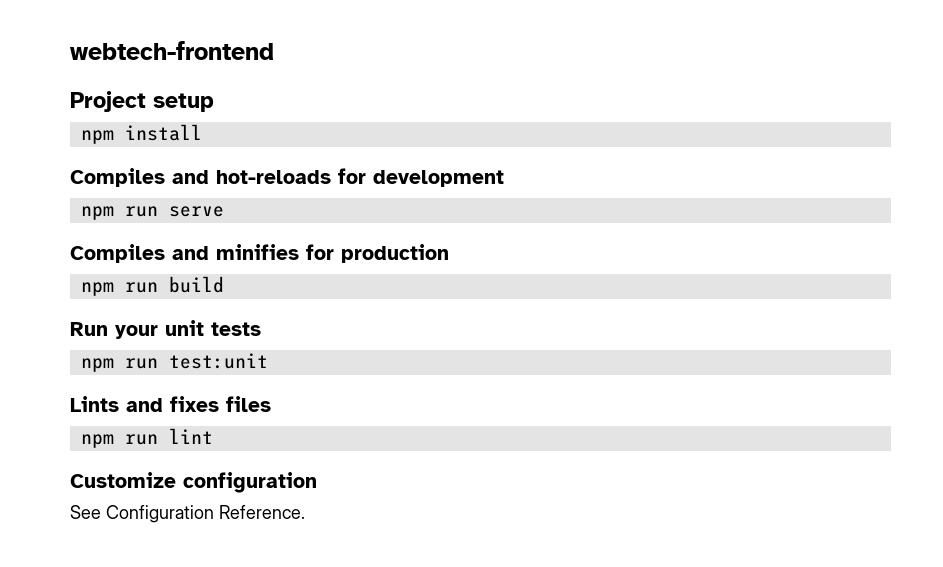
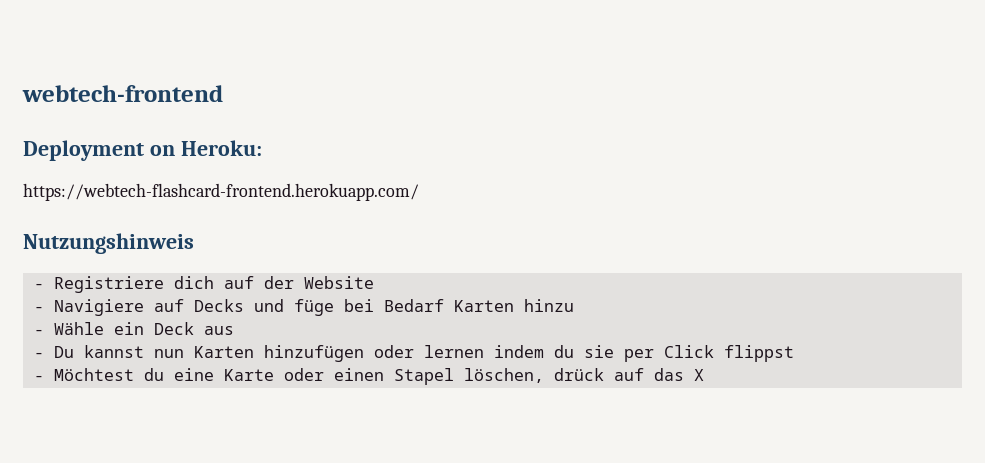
- Project setup
- npm install
- Compiles and hot-reloads for development
- npm run serve
- Compiles and minifies for production
- npm run build
- Run your unit tests
- npm run test:unit
- Lints and fixes files
- npm run lint
- Customize configuration
- See Configuration Reference.
+ Deployment on Heroku:
+ https://webtech-flashcard-frontend.herokuapp.com/
+ Nutzungshinweis
+ - Registriere dich auf der Website
+ - Navigiere auf Decks und füge bei Bedarf Karten hinzu
+ - Wähle ein Deck aus
+ - Du kannst nun Karten hinzufügen oder lernen indem du sie per Click flippst
+ - Möchtest du eine Karte oder einen Stapel löschen, drück auf das X

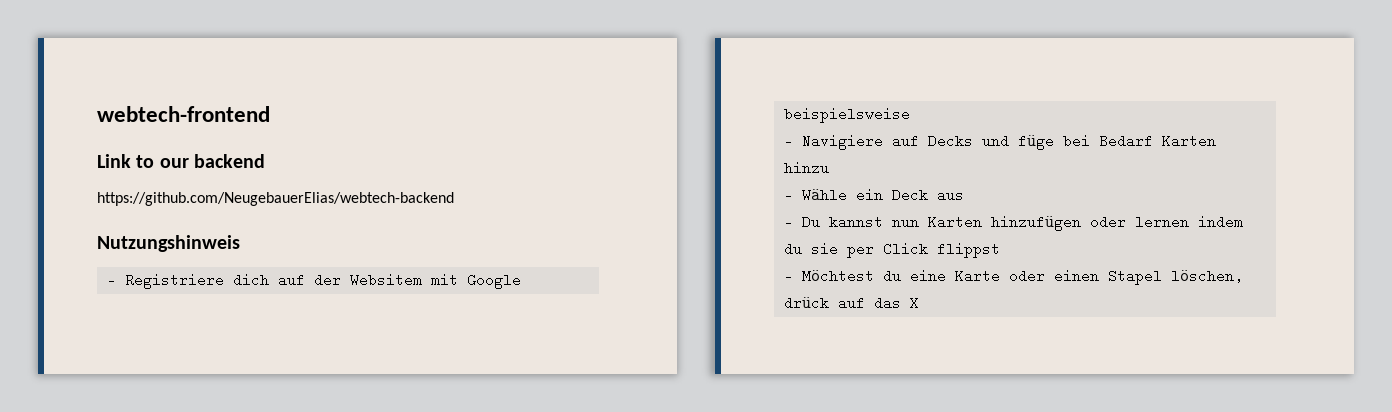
- Deployment on Heroku:
- https://webtech-flashcard-frontend.herokuapp.com/
+ Link to our backend
+ https://github.com/NeugebauerElias/webtech-backend
- - Registriere dich auf der Website
+ - Registriere dich auf der Websitem mit Google beispielsweise

